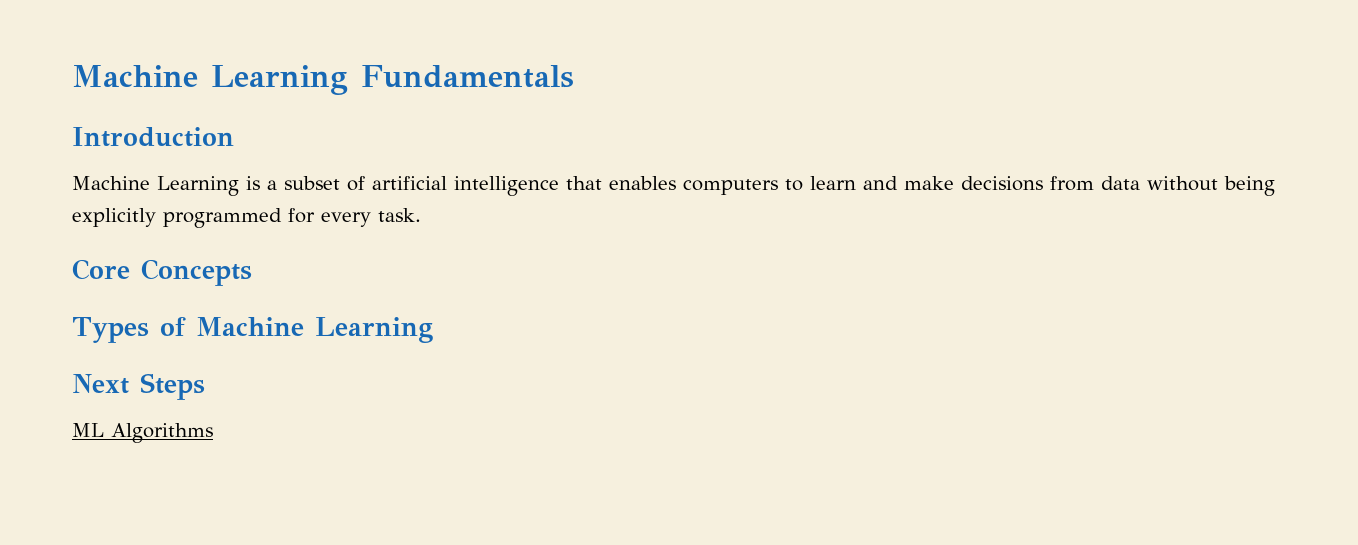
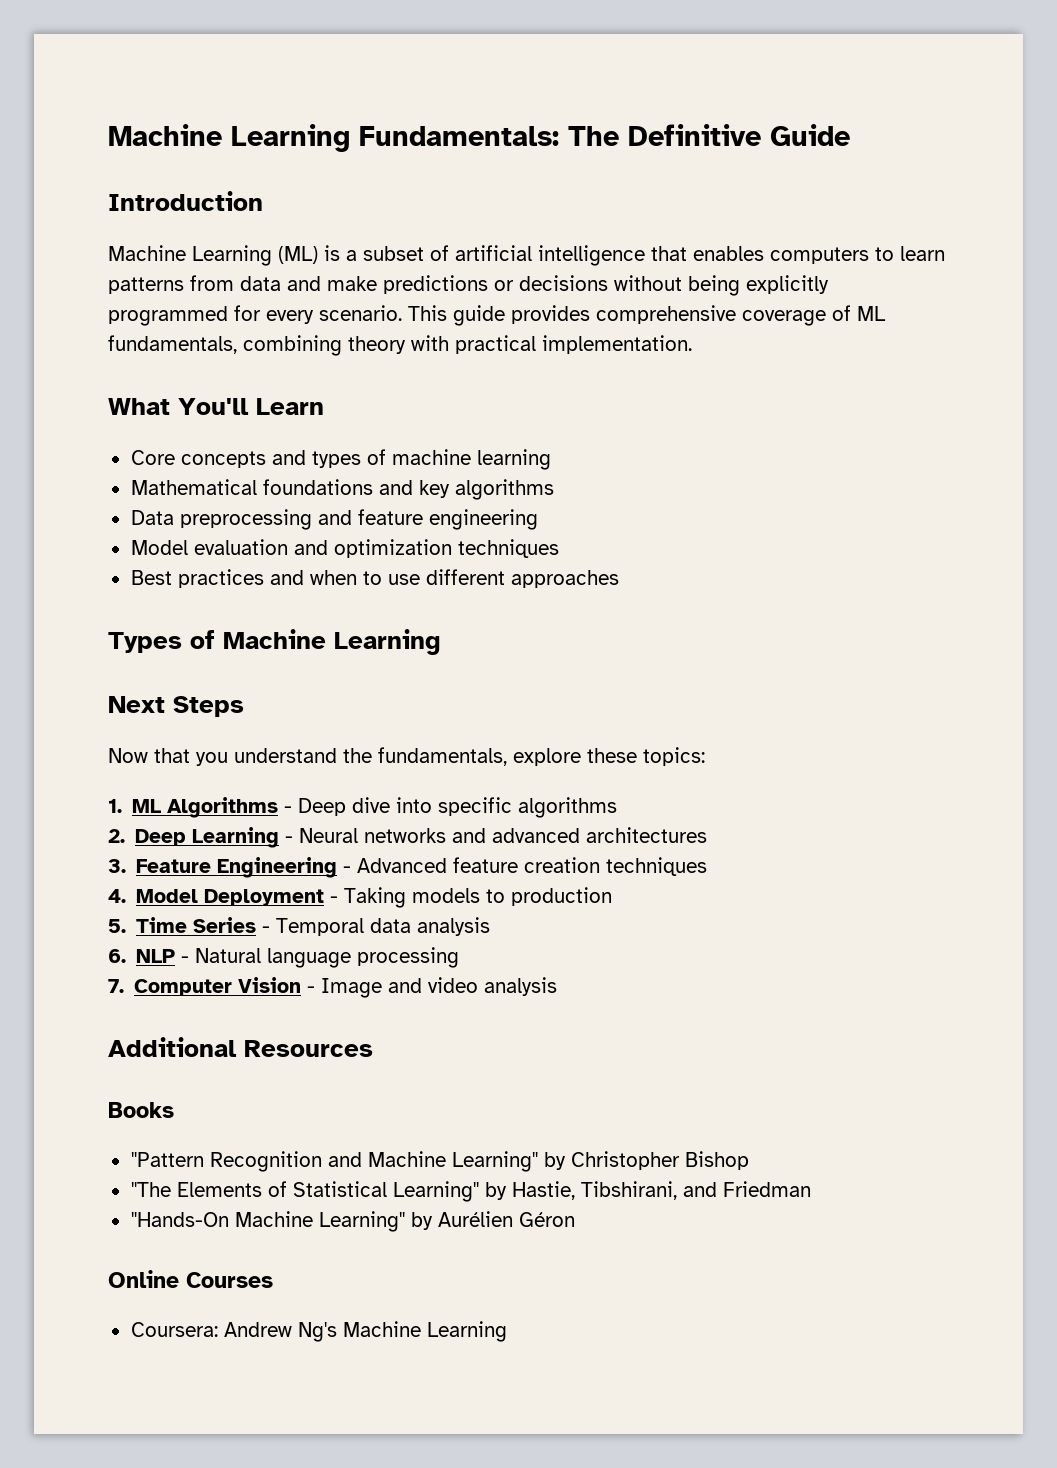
- Machine Learning Fundamentals
+ Machine Learning Fundamentals: The Definitive Guide
- Machine Learning is a subset of artificial intelligence that enables computers to learn and make decisions from data without being explicitly programmed for every task.
- Core Concepts
+ Machine Learning (ML) is a subset of artificial intelligence that enables computers to learn patterns from data and make predictions or decisions without being explicitly programmed for every scenario. This guide provides comprehensive coverage of ML fundamentals, combining theory with practical implementation.
+ What You'll Learn
+ Core concepts and types of machine learning
+ Mathematical foundations and key algorithms
+ Data preprocessing and feature engineering
+ Model evaluation and optimization techniques
+ Best practices and when to use different approaches
- ML Algorithms
+ Now that you understand the fundamentals, explore these topics:
+ 1. ML Algorithms - Deep dive into specific algorithms
+ 2. Deep Learning - Neural networks and advanced architectures
+ 3. Feature Engineering - Advanced feature creation techniques
+ 4. Model Deployment - Taking models to production
+ 5. Time Series - Temporal data analysis
+ 6. NLP - Natural language processing
+ 7. Computer Vision - Image and video analysis
+ Additional Resources
+ Books
+ "Pattern Recognition and Machine Learning" by Christopher Bishop
+ "The Elements of Statistical Learning" by Hastie, Tibshirani, and Friedman
+ "Hands-On Machine Learning" by Aurélien Géron
+ Online Courses
+ Coursera: Andrew Ng's Machine Learning

